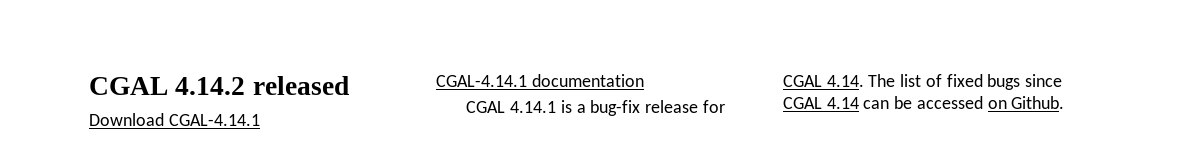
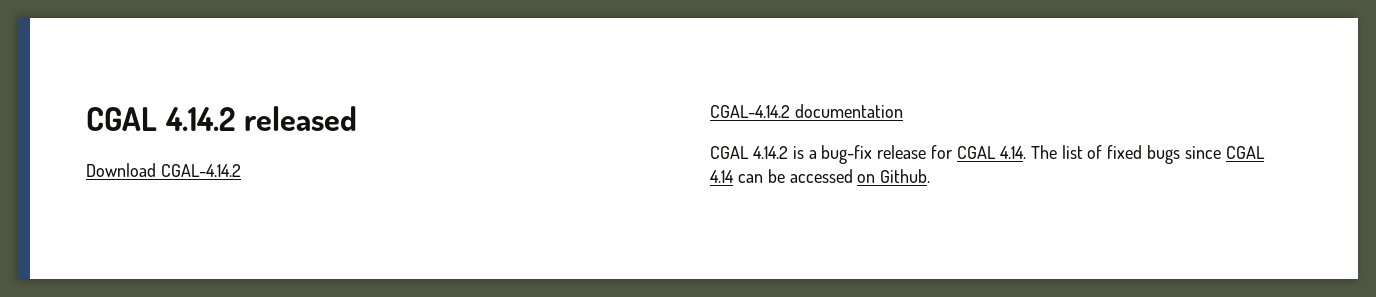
- Download CGAL-4.14.1
- CGAL-4.14.1 documentation
+ Download CGAL-4.14.2
+ CGAL-4.14.2 documentation
- CGAL 4.14.1 is a bug-fix release for CGAL 4.14. The list of fixed bugs since CGAL 4.14 can be accessed on Github.
+ CGAL 4.14.2 is a bug-fix release for CGAL 4.14. The list of fixed bugs since CGAL 4.14 can be accessed on Github.

